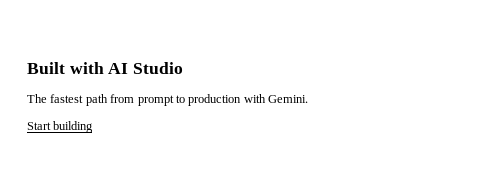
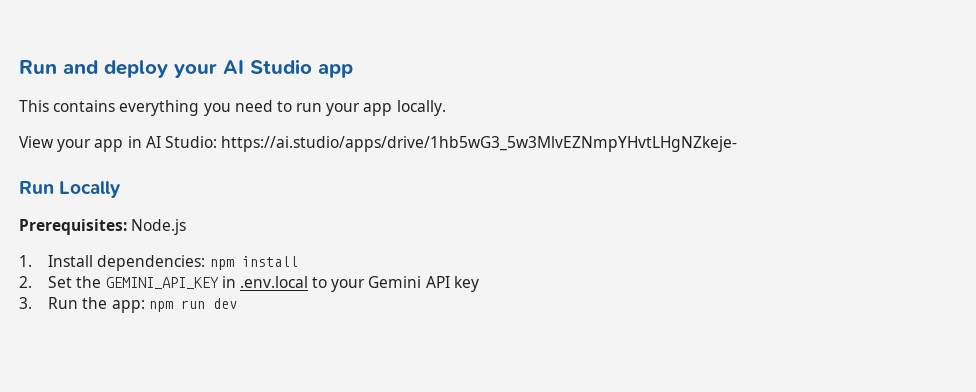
- Built with AI Studio
- The fastest path from prompt to production with Gemini.
- Start building
+ Run and deploy your AI Studio app
+ This contains everything you need to run your app locally.
+ View your app in AI Studio: https://ai.studio/apps/drive/1hb5wG3_5w3MlvEZNmpYHvtLHgNZkeje-
+ Run Locally
+ Prerequisites: Node.js
+ 1. Install dependencies: npm install
+ 2. Set the GEMINI_API_KEY in .env.local to your Gemini API key
+ 3. Run the app: npm run dev

